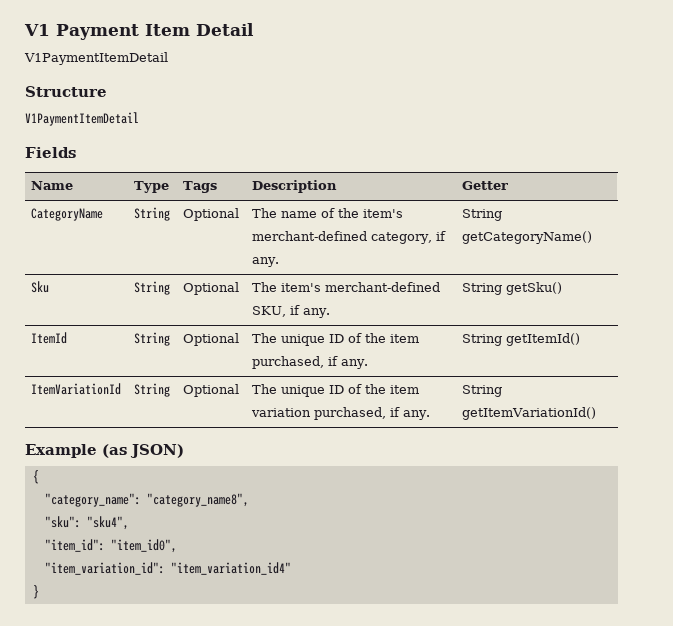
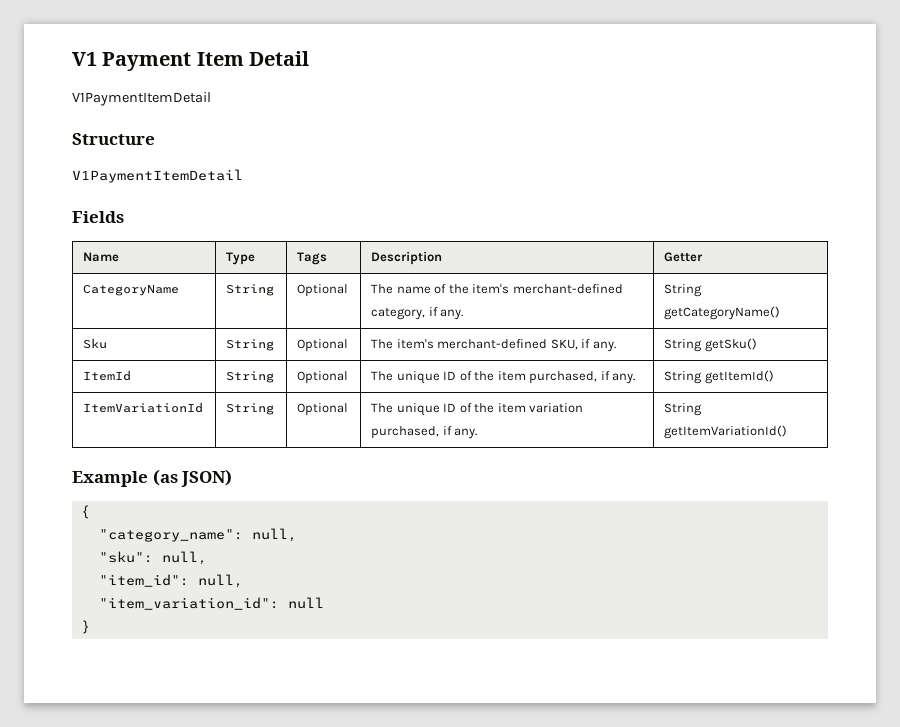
- "category_name": "category_name8",
+ "category_name": null,
- "sku": "sku4",
+ "sku": null,
- "item_id": "item_id0",
+ "item_id": null,
- "item_variation_id": "item_variation_id4"
+ "item_variation_id": null

